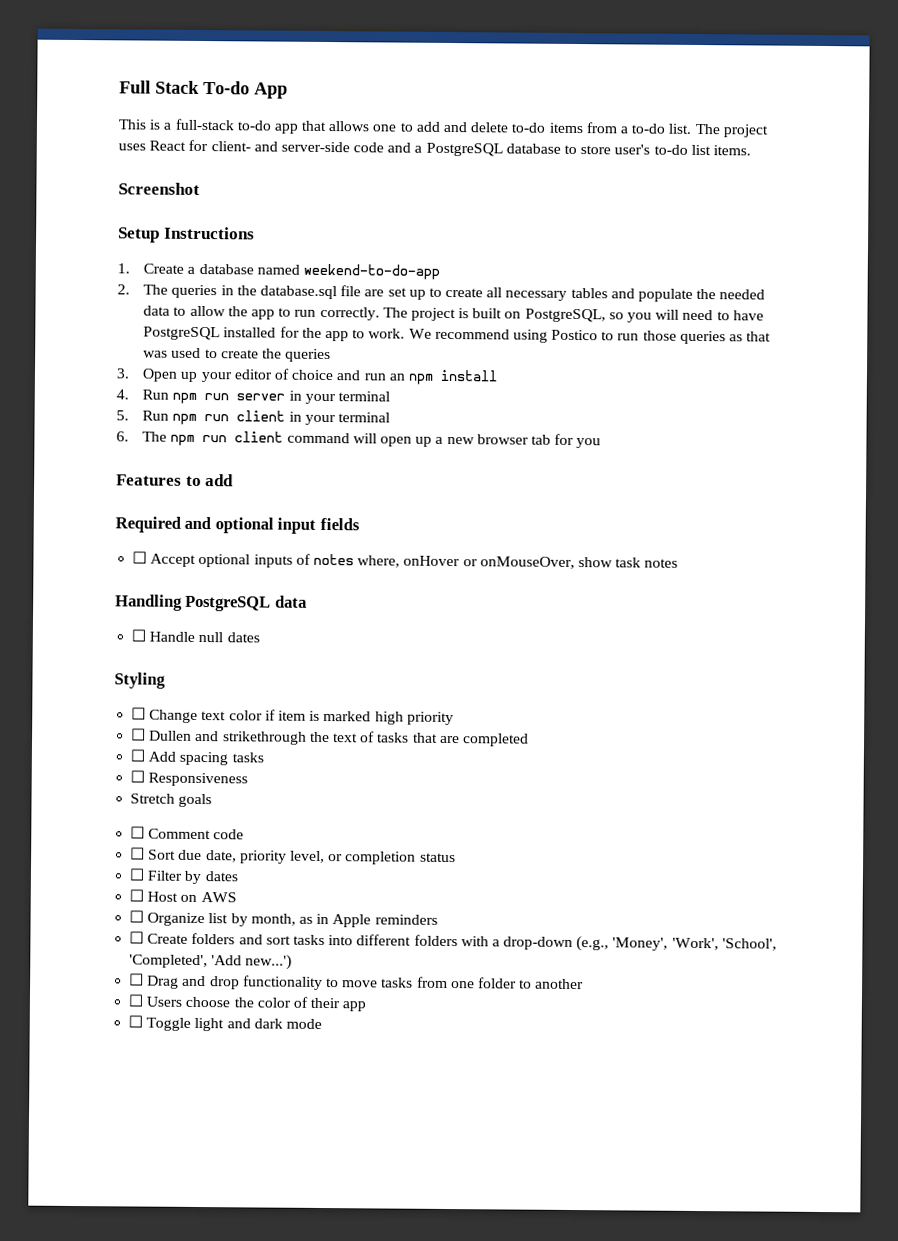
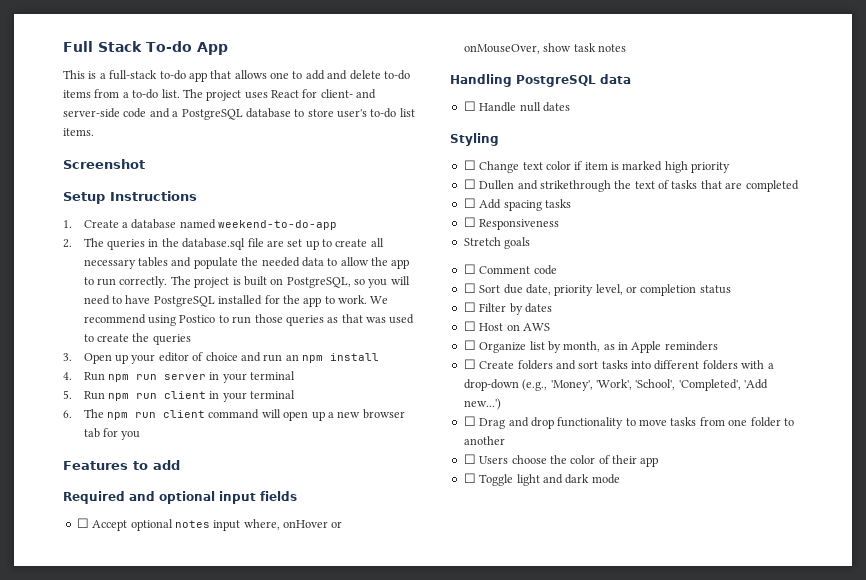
- ☐ Accept optional inputs of notes where, onHover or onMouseOver, show task notes
+ ☐ Accept optional notes input where, onHover or onMouseOver, show task notes

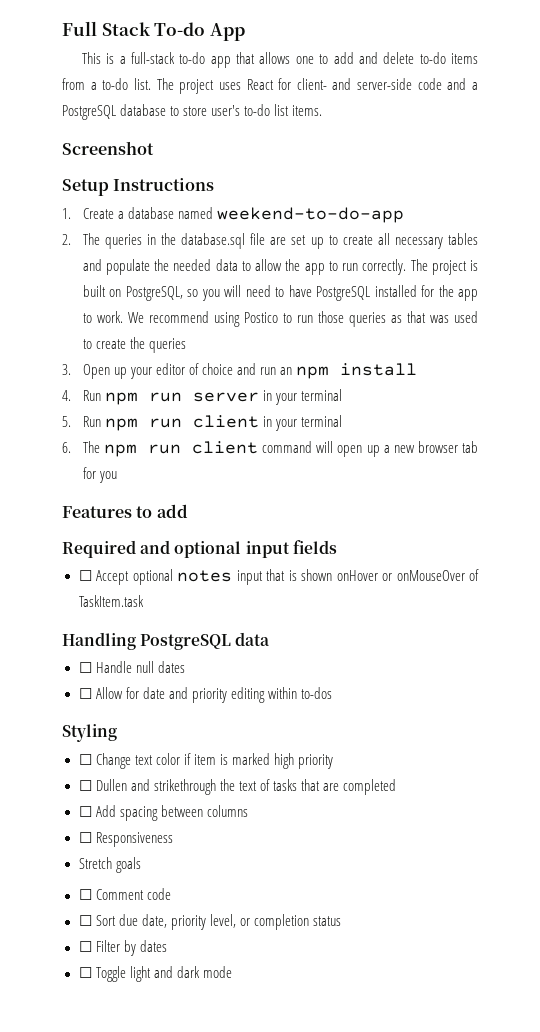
- ☐ Accept optional notes input where, onHover or onMouseOver, show task notes
+ ☐ Accept optional notes input that is shown onHover or onMouseOver of TaskItem.task
+ ☐ Allow for date and priority editing within to-dos
- ☐ Add spacing tasks
+ ☐ Add spacing between columns
- ☐ Host on AWS
- ☐ Organize list by month, as in Apple reminders
- ☐ Create folders and sort tasks into different folders with a drop-down (e.g., 'Money', 'Work', 'School', 'Completed', 'Add new...')
- ☐ Drag and drop functionality to move tasks from one folder to another
- ☐ Users choose the color of their app

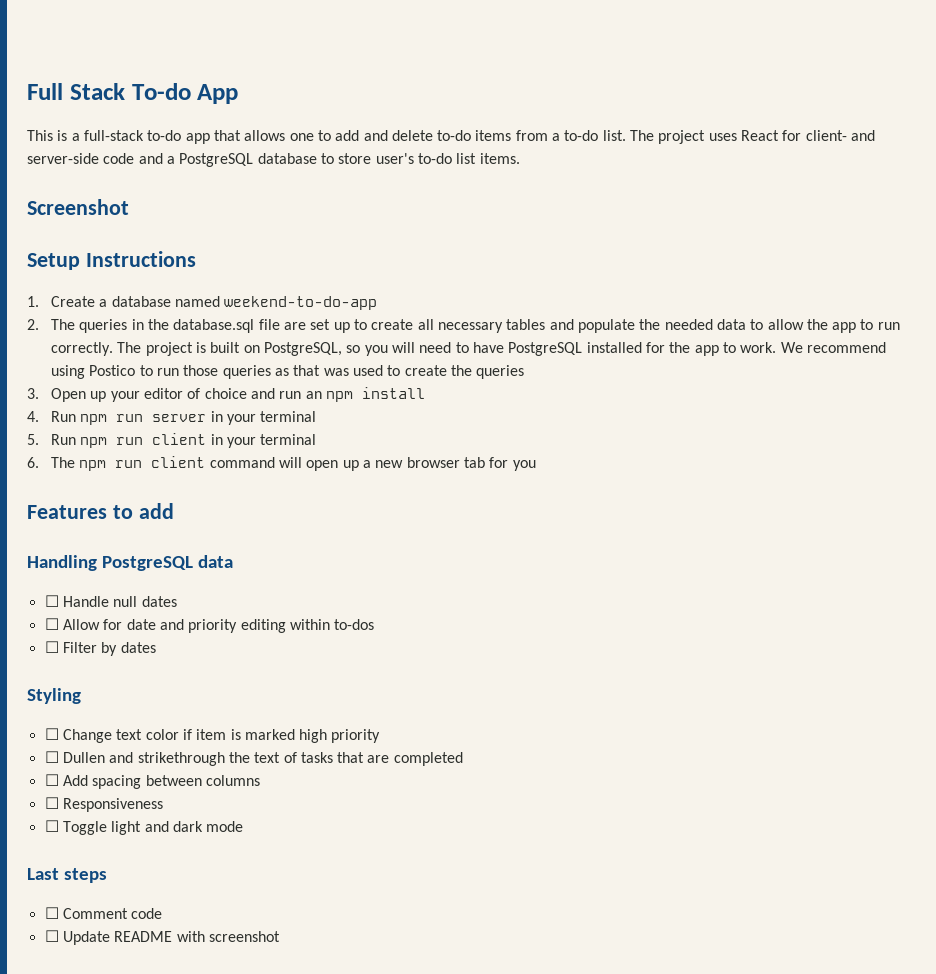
- Required and optional input fields
- ☐ Accept optional notes input that is shown onHover or onMouseOver of TaskItem.task
+ ☐ Filter by dates
- Stretch goals
+ ☐ Toggle light and dark mode
+ Last steps
  ☐ Comment code
- ☐ Sort due date, priority level, or completion status
- ☐ Filter by dates
- ☐ Toggle light and dark mode
+ ☐ Update README with screenshot

